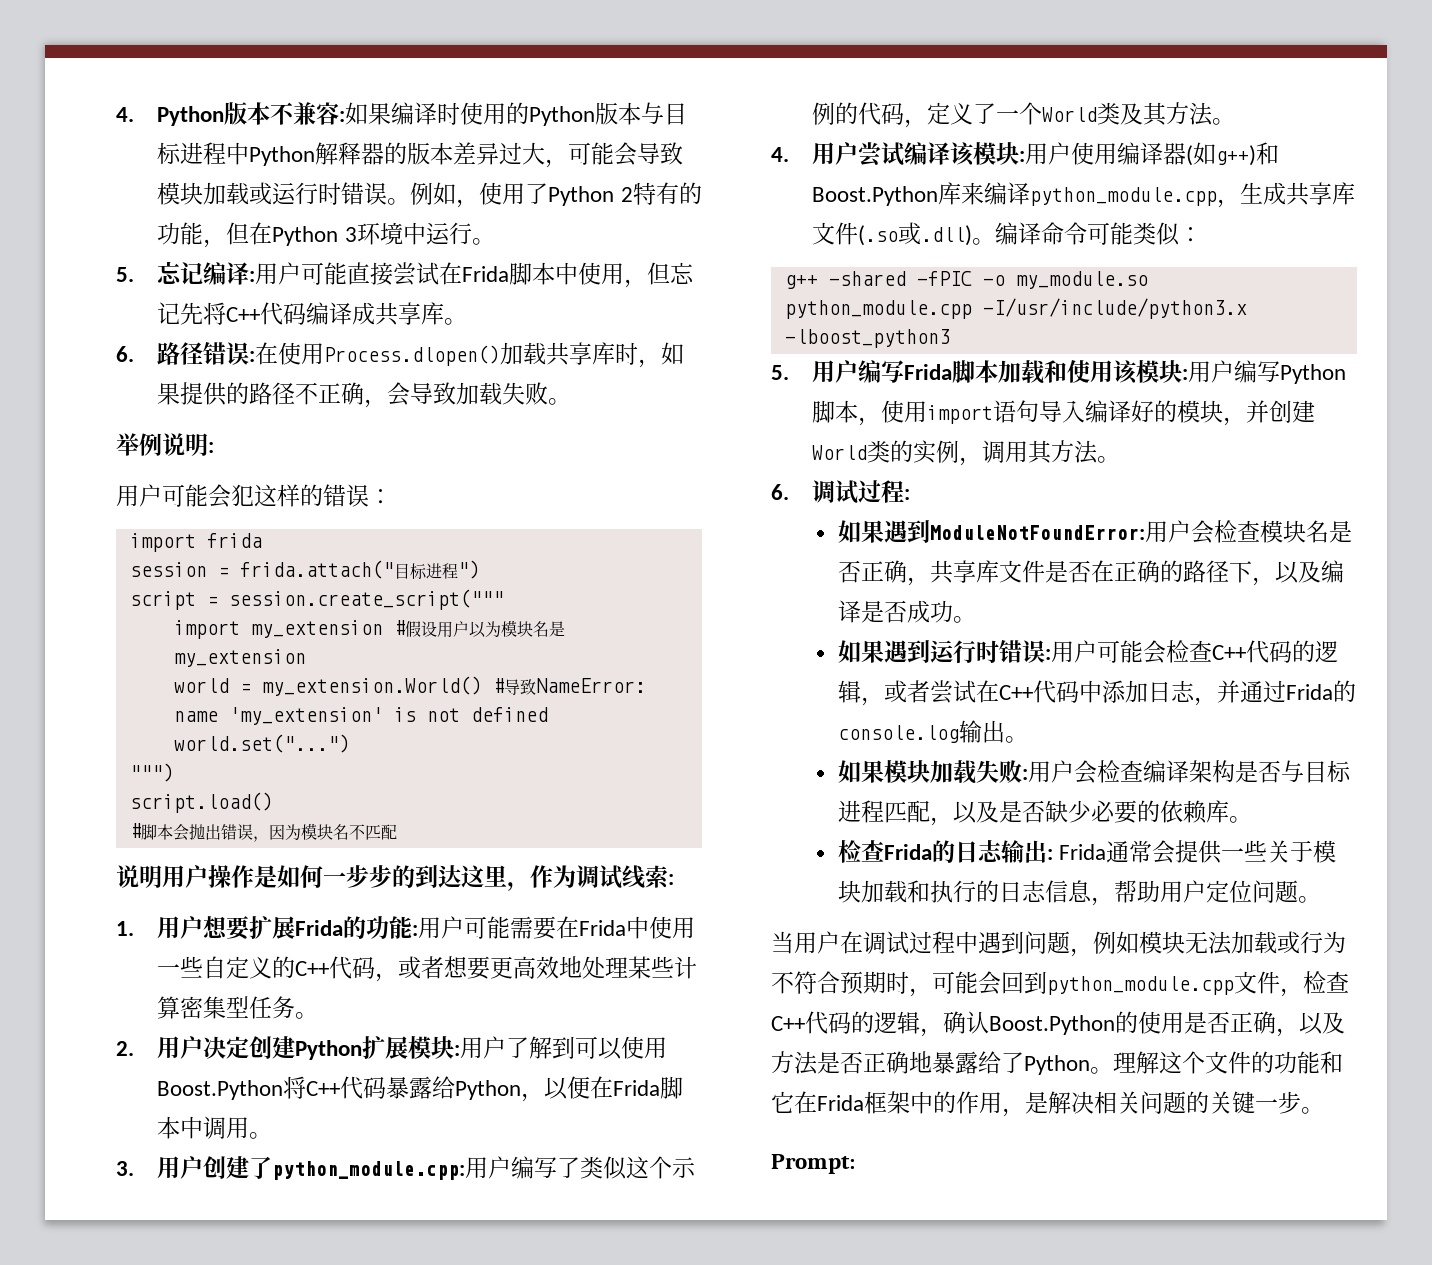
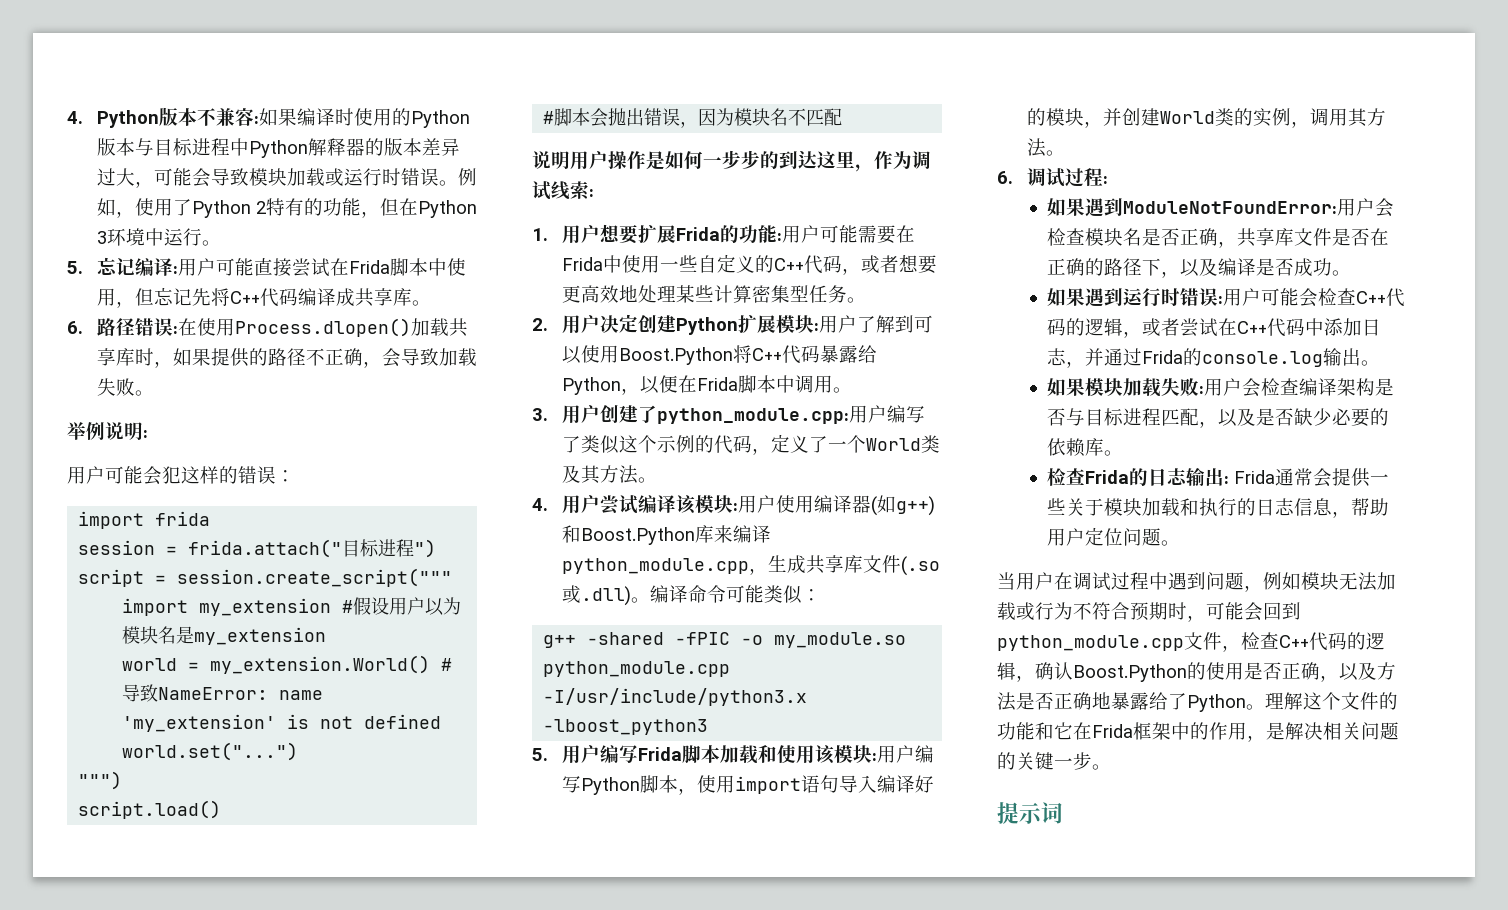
- Prompt:
+ 提示词

